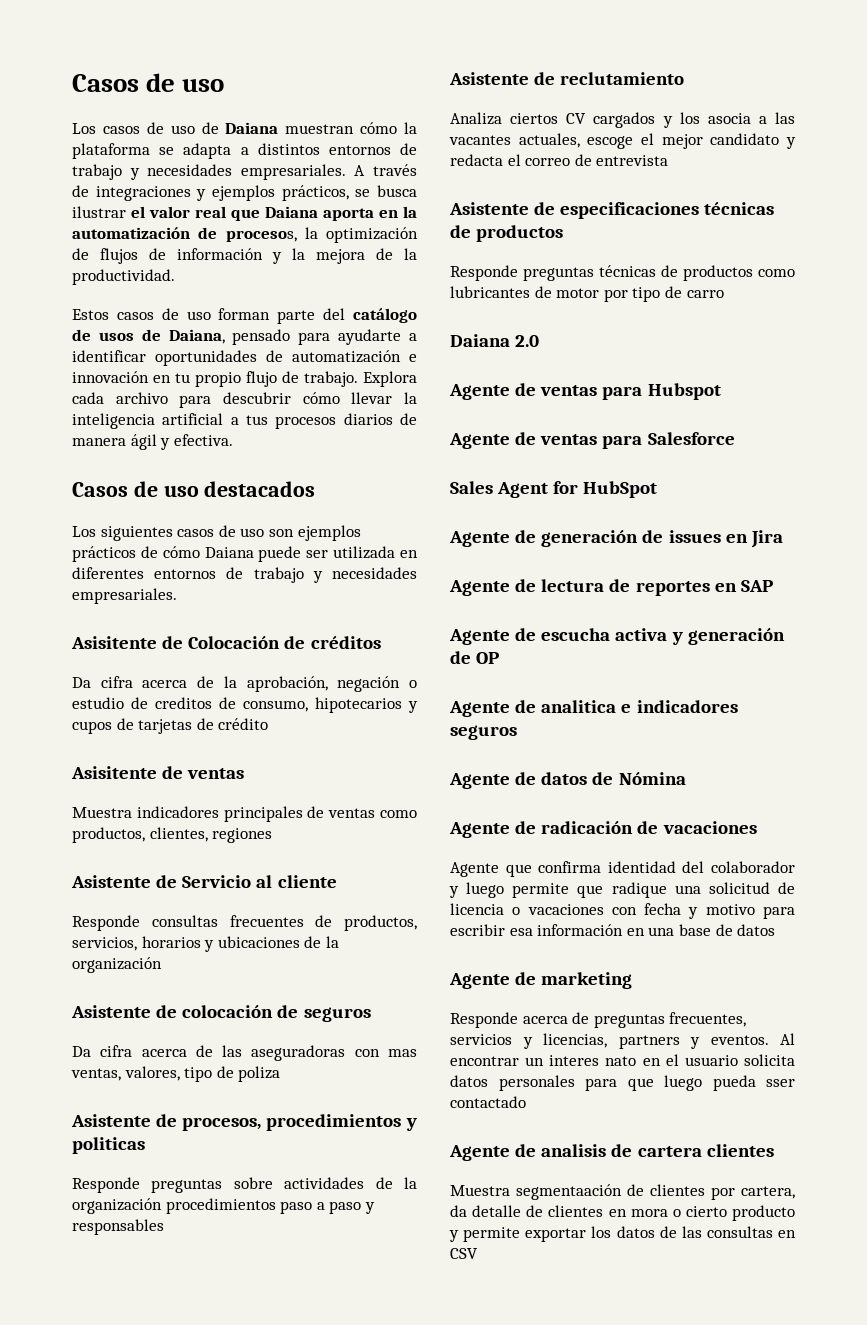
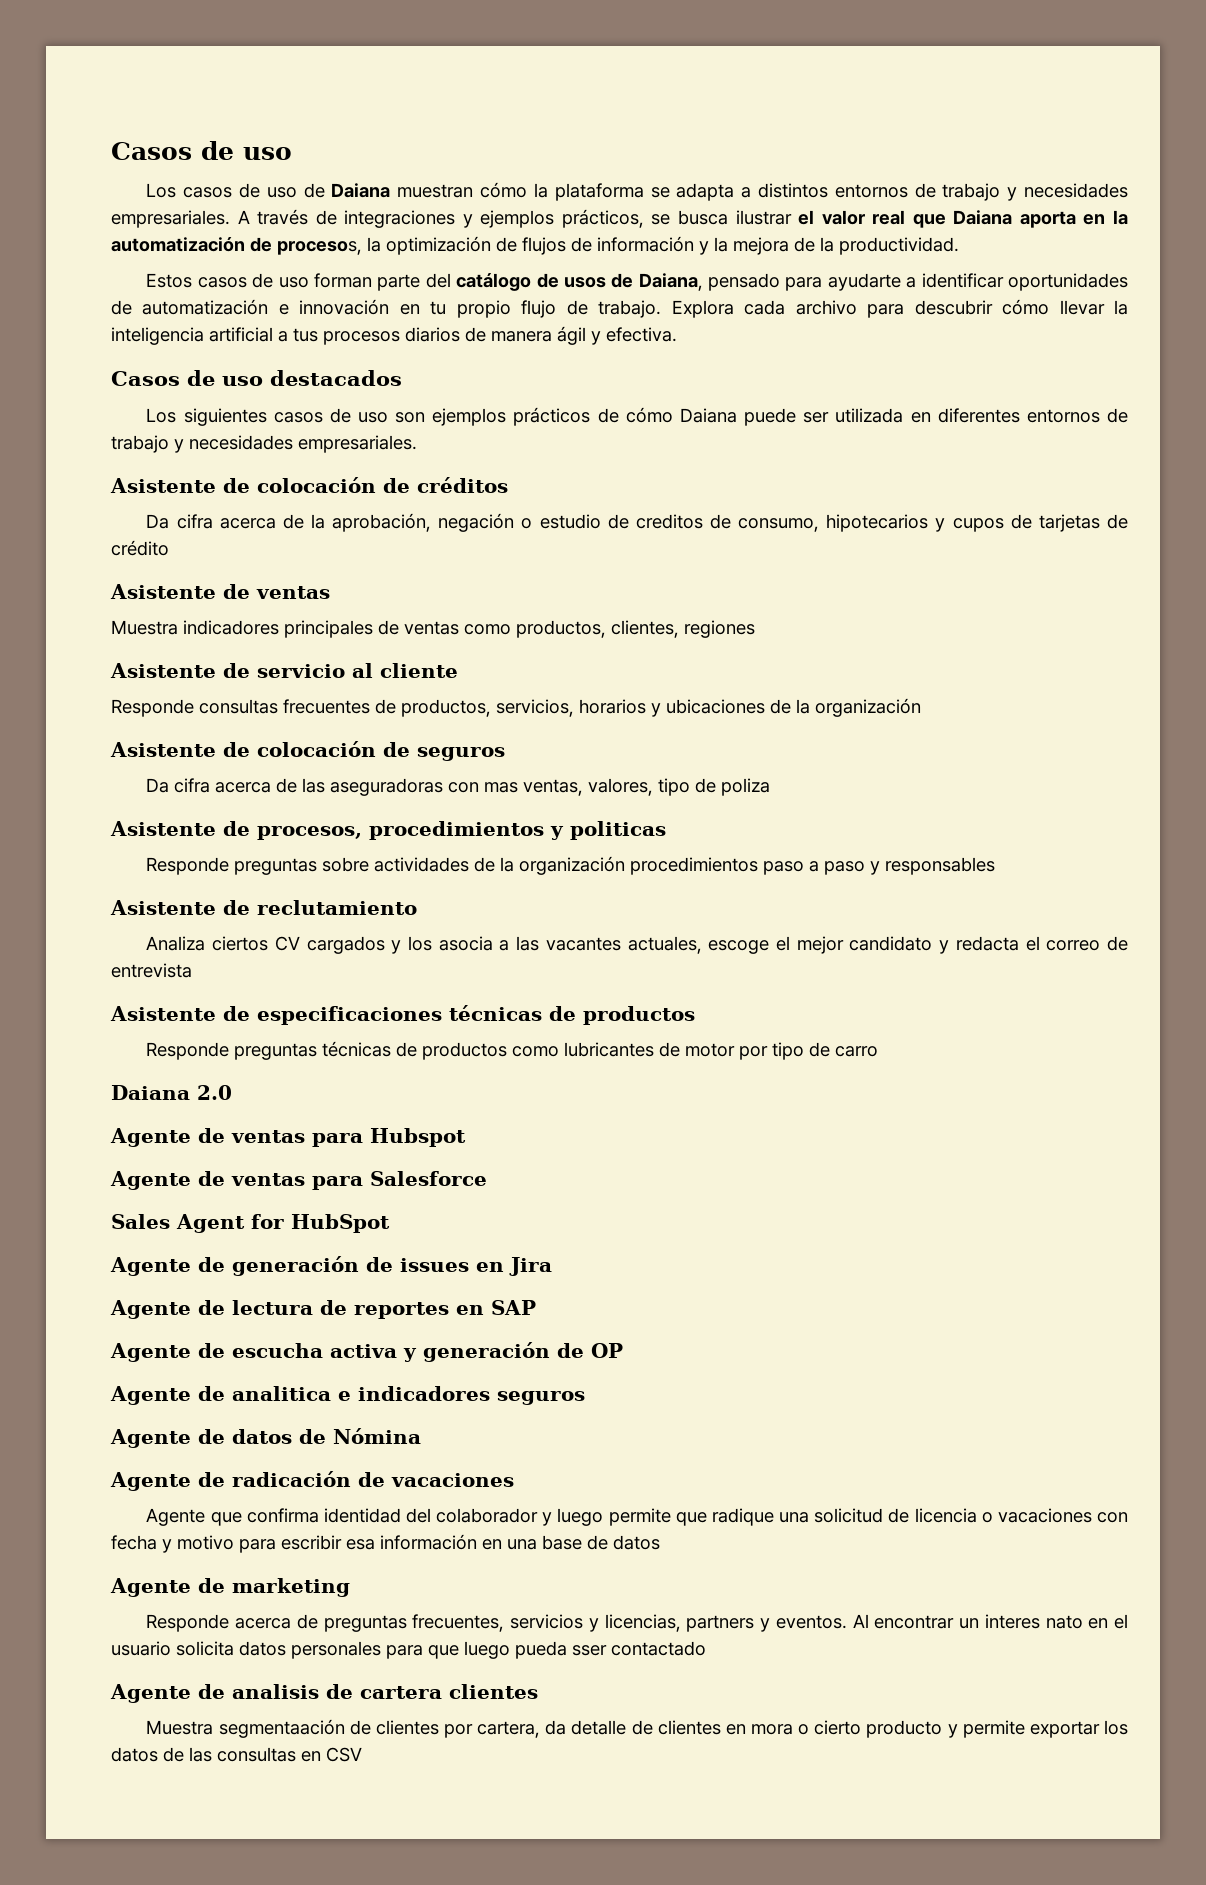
- Asisitente de Colocación de créditos
+ Asistente de colocación de créditos
- Asisitente de ventas
+ Asistente de ventas
- Asistente de Servicio al cliente
+ Asistente de servicio al cliente

